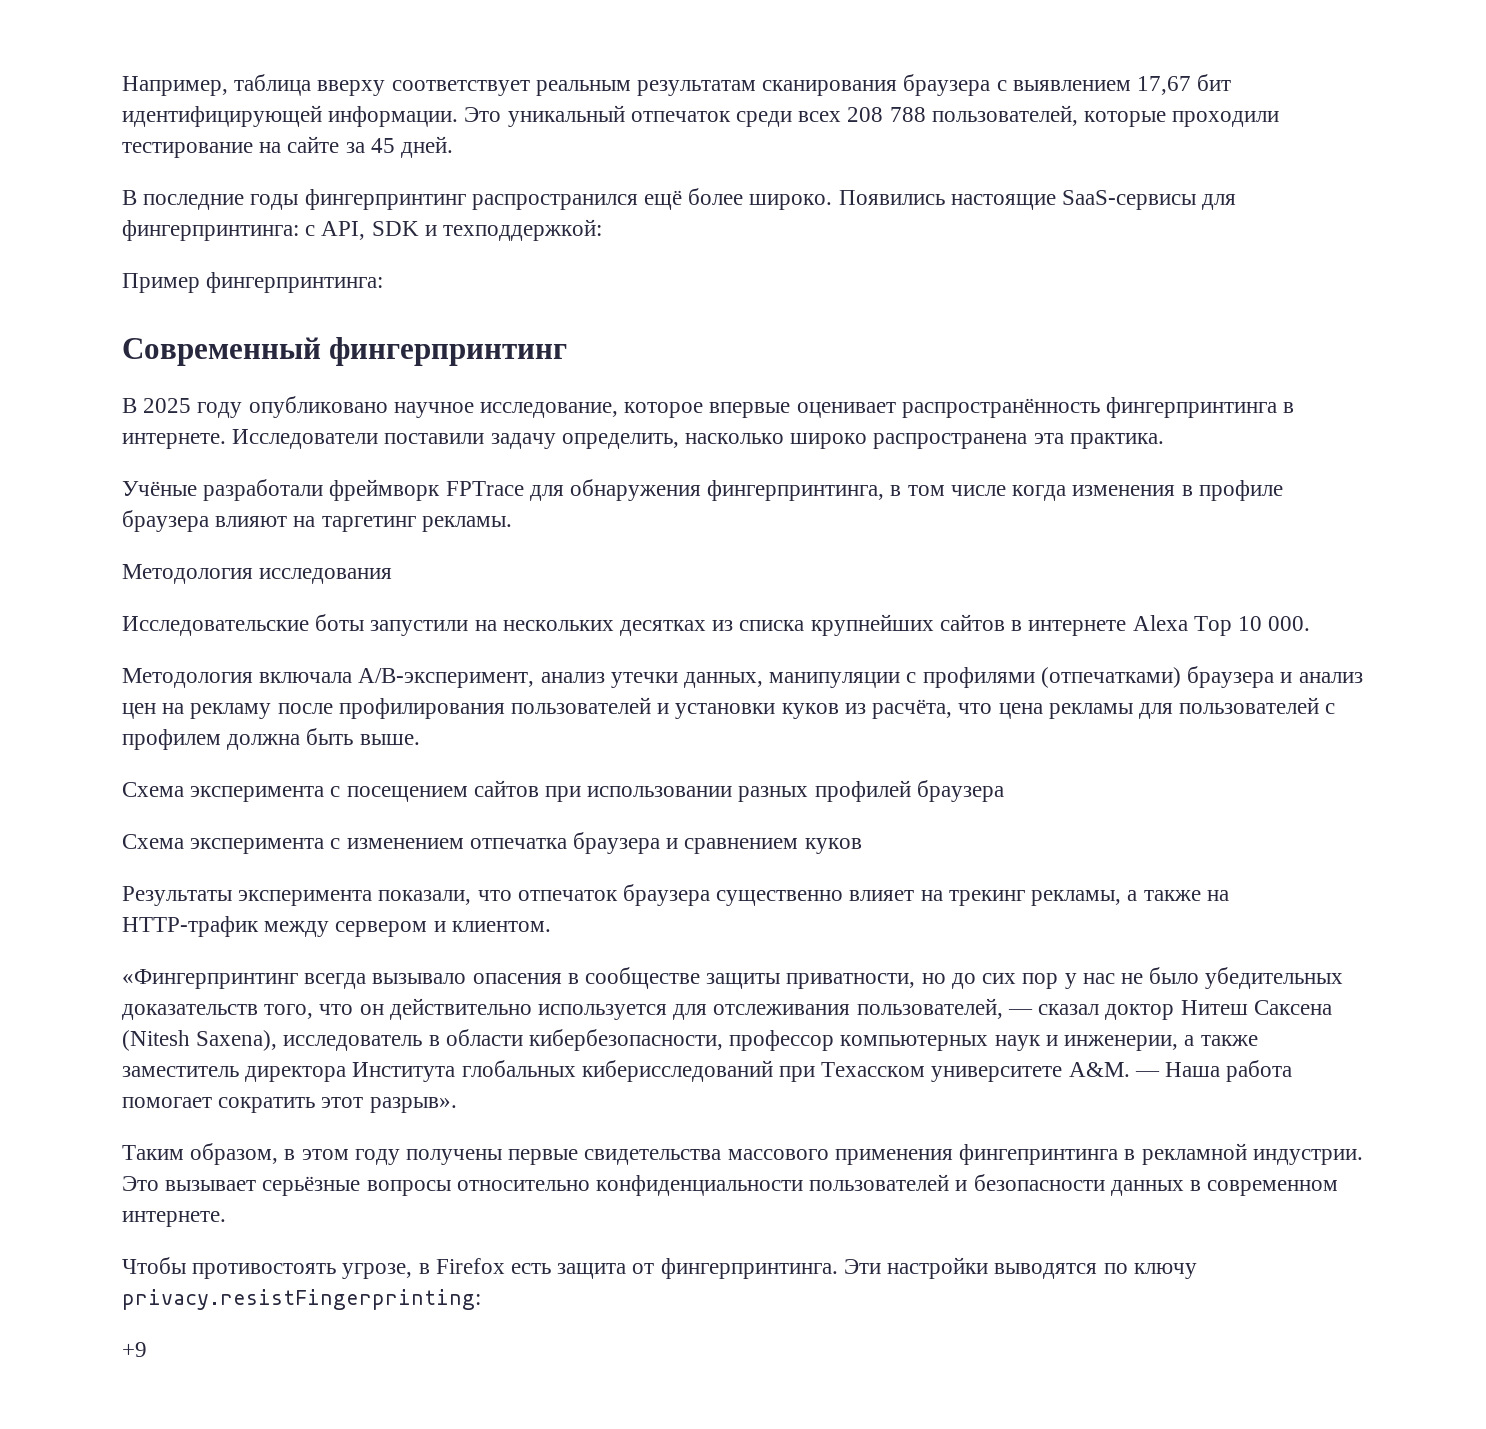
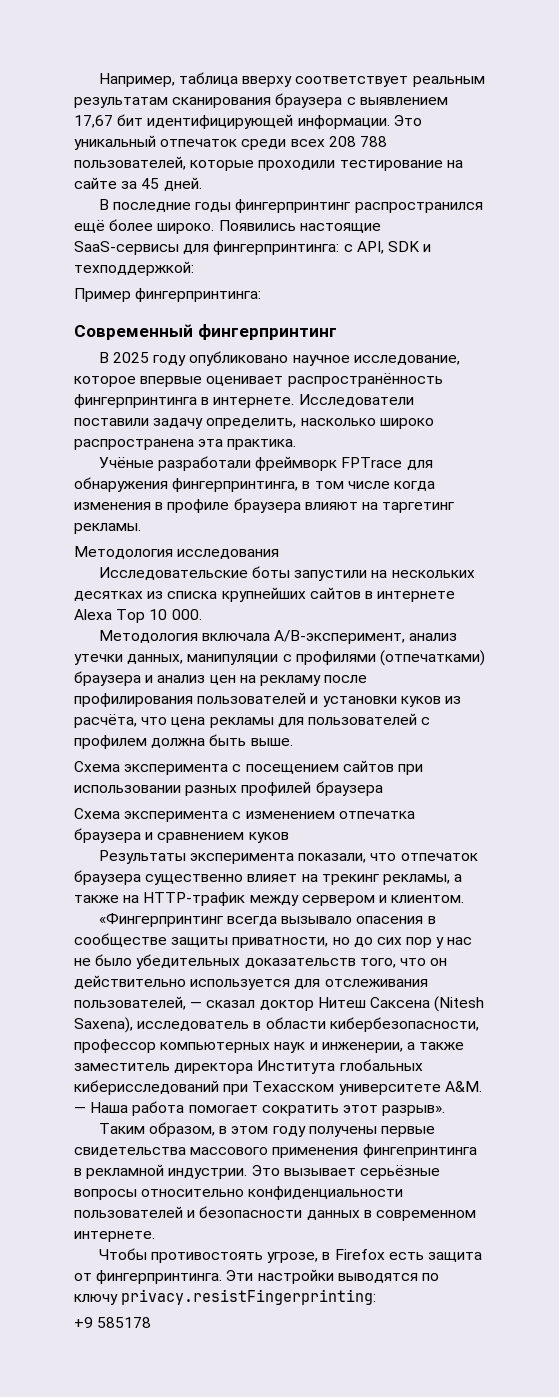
- +9
+ +9 585178

